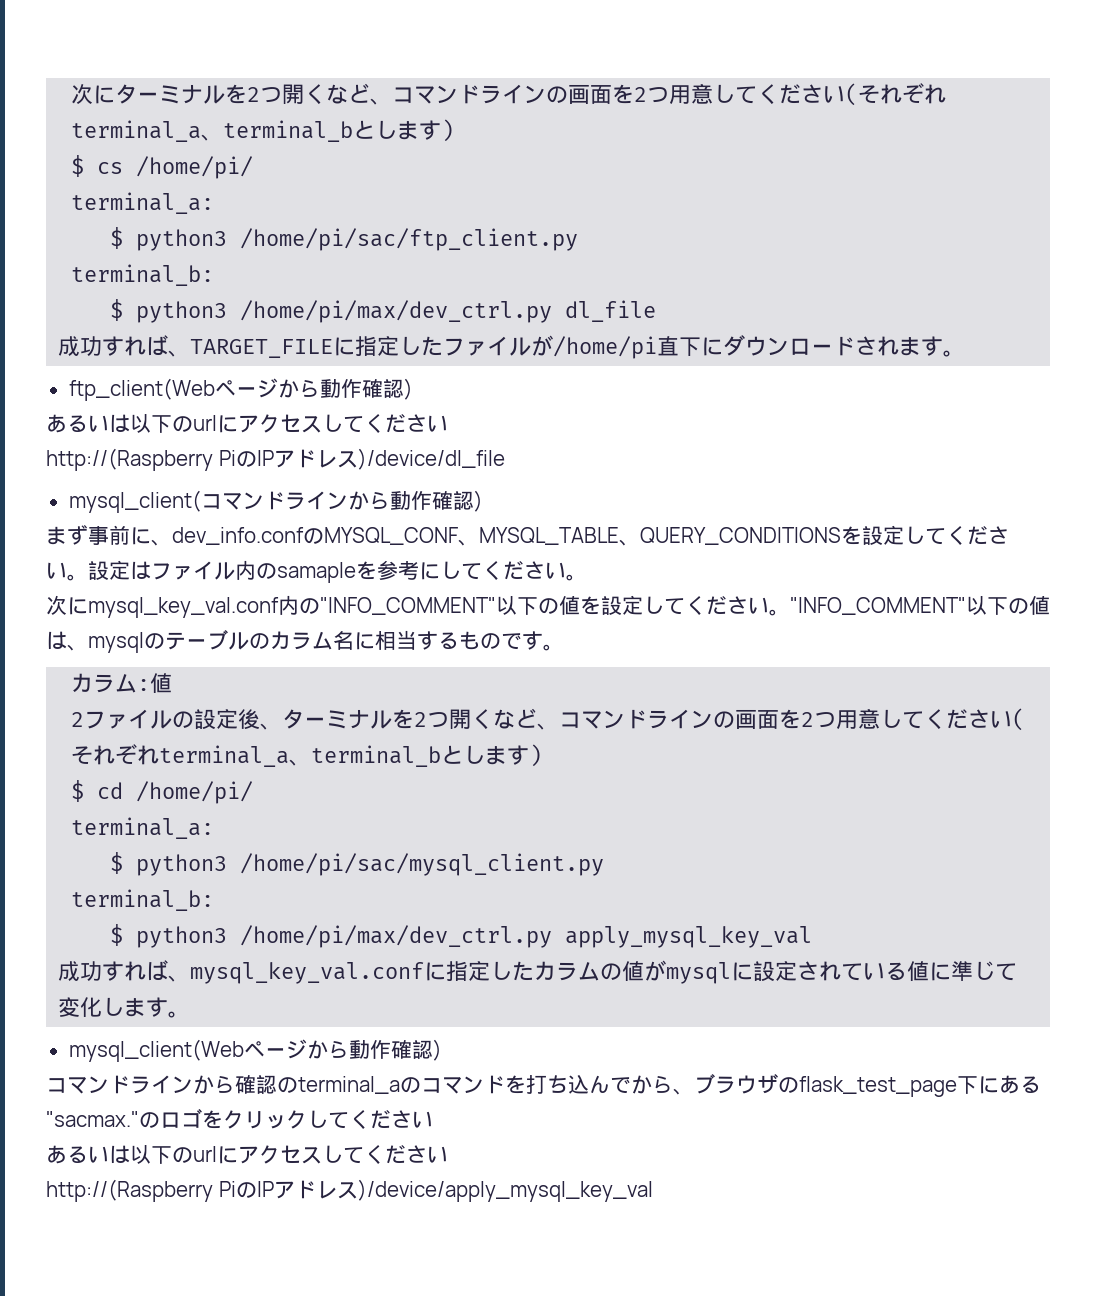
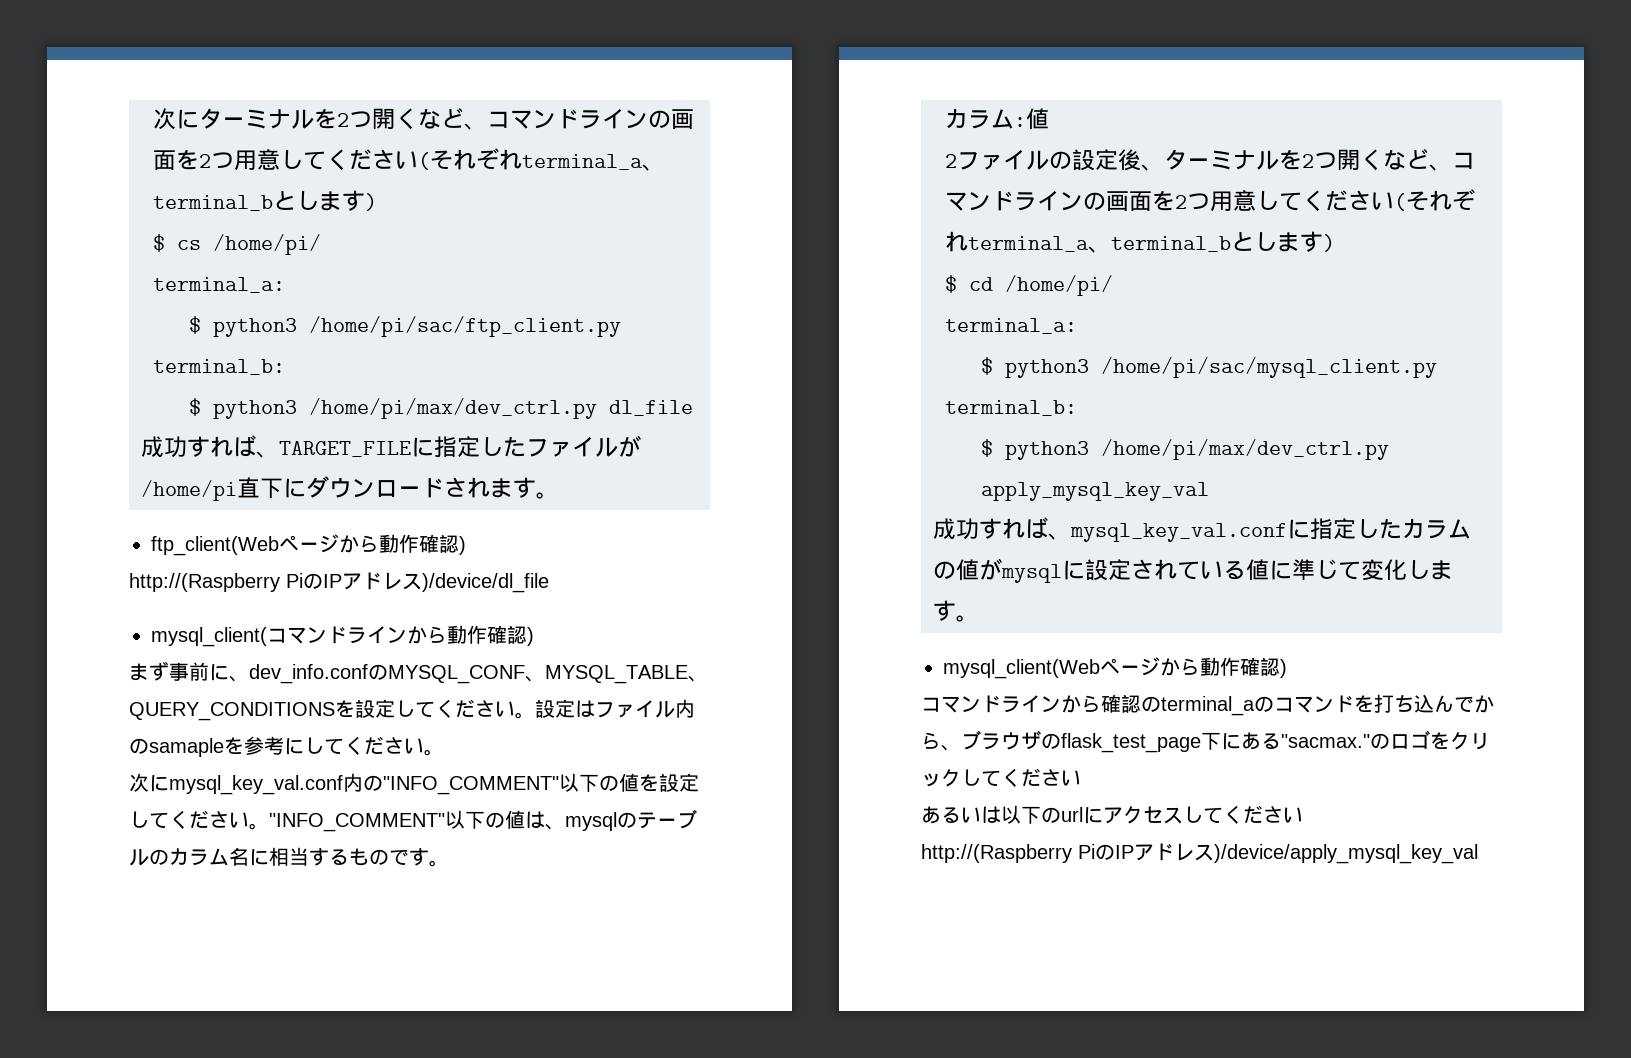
  ftp_client(Webページから動作確認)
- あるいは以下のurlにアクセスしてください

